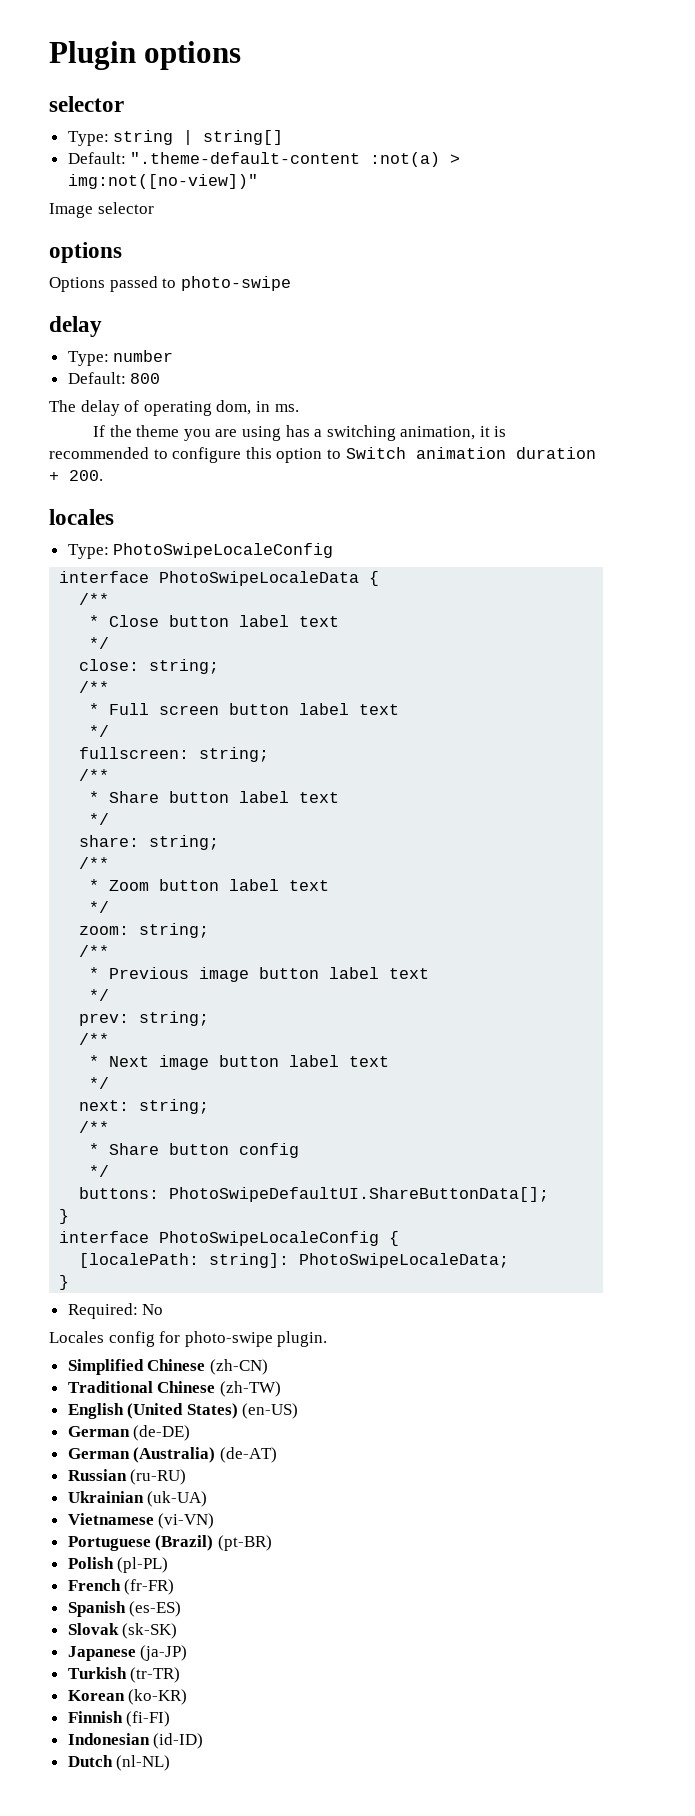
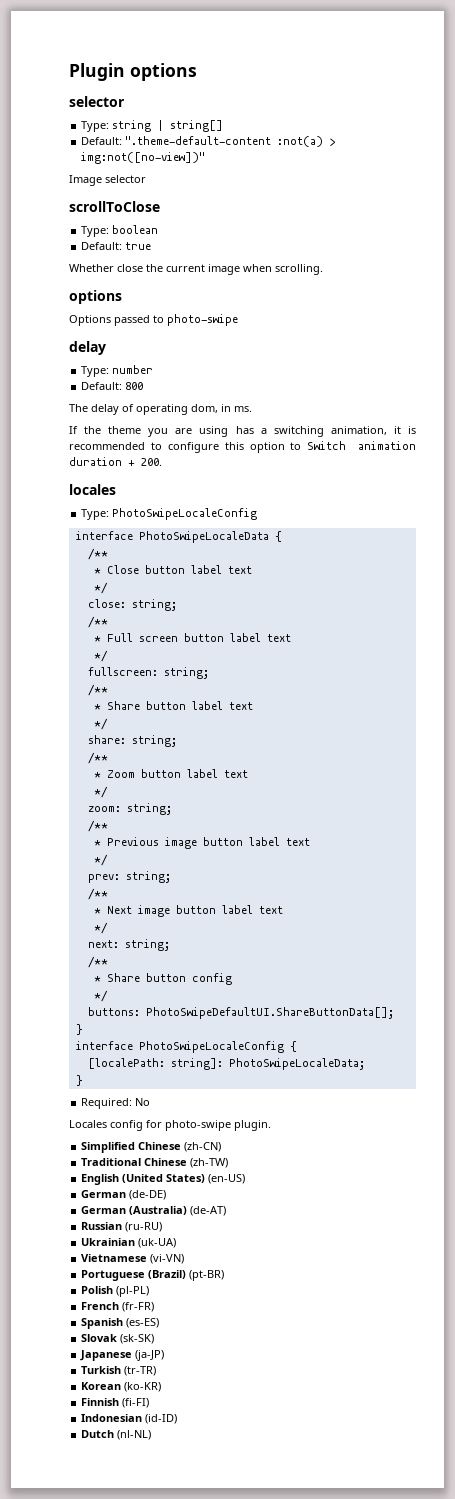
+ scrollToClose
+ Type: boolean
+ Default: true
+ Whether close the current image when scrolling.

